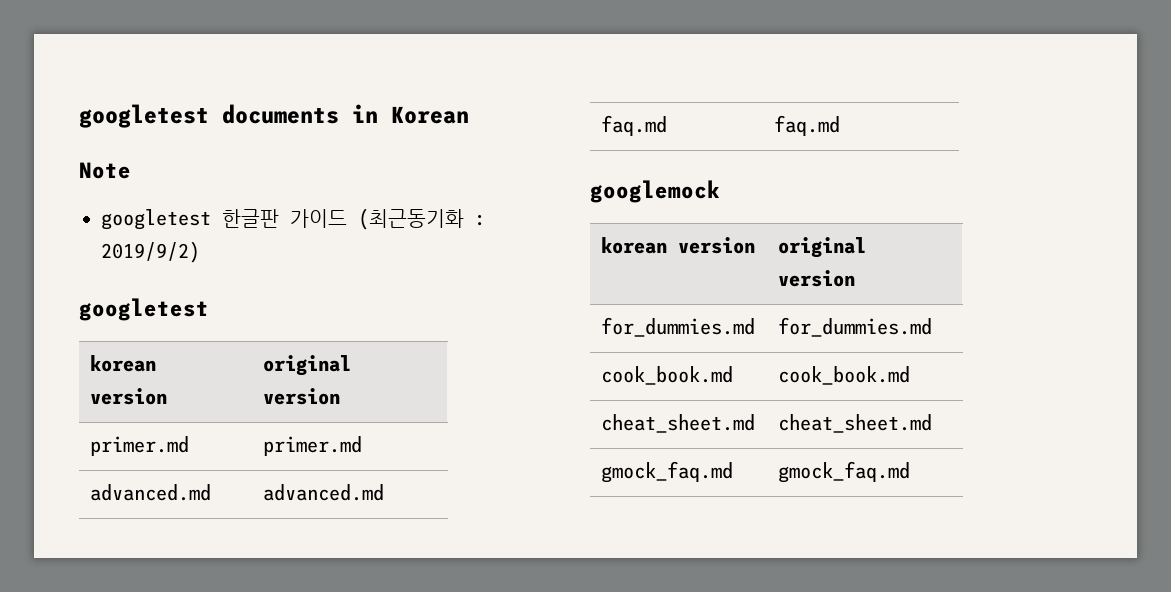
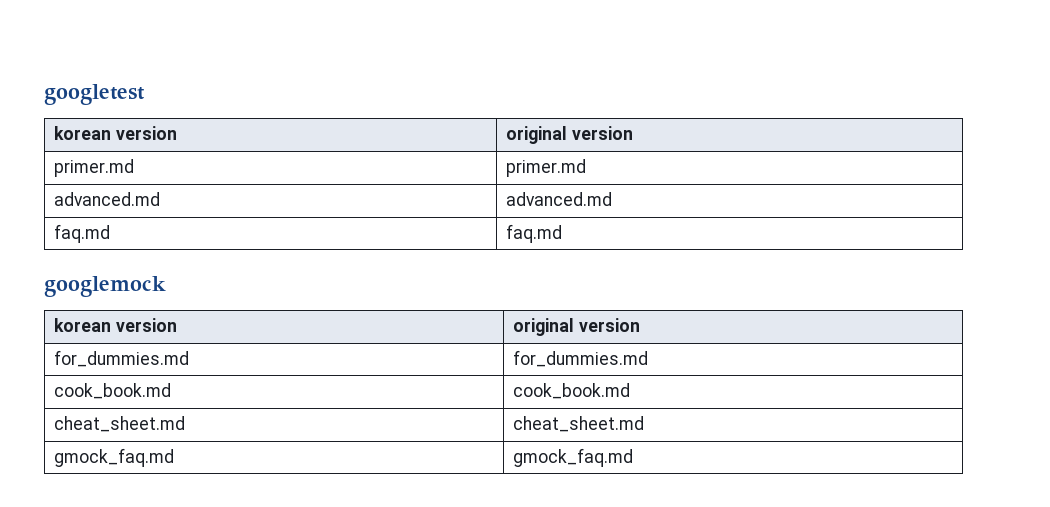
- googletest documents in Korean
- Note
- googletest 한글판 가이드 (최근동기화 : 2019/9/2)

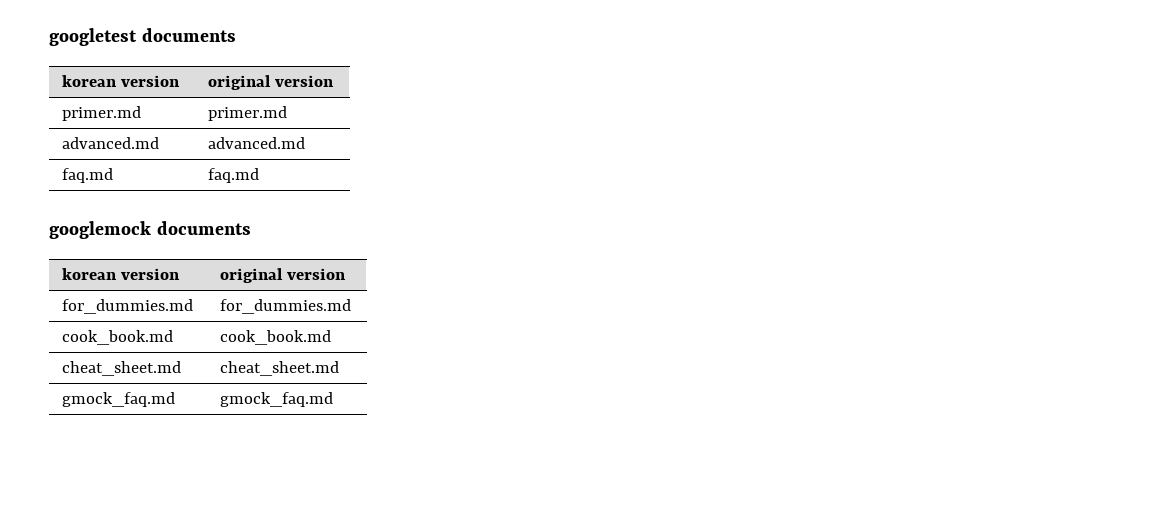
- googletest
+ googletest documents
- googlemock
+ googlemock documents

